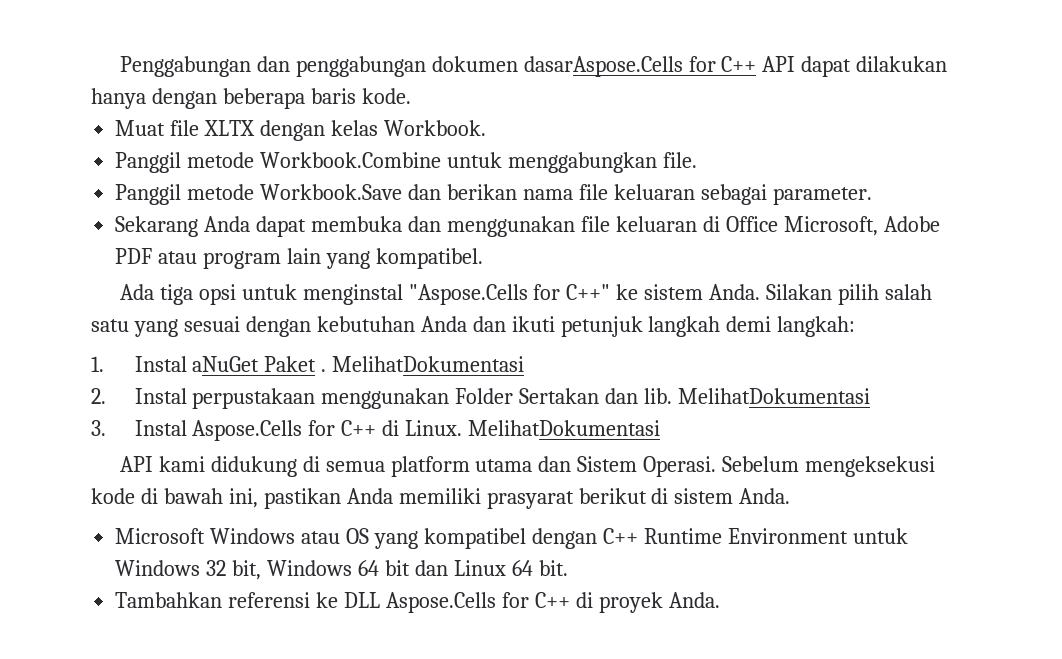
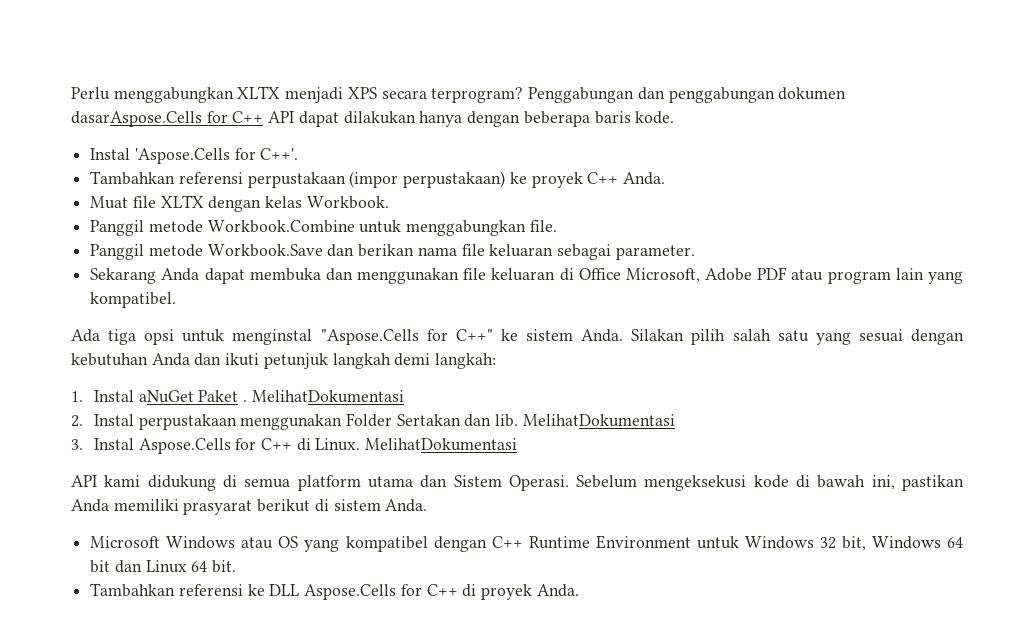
+ Perlu menggabungkan XLTX menjadi XPS secara terprogram?
+ Instal 'Aspose.Cells for C++'.
+ Tambahkan referensi perpustakaan (impor perpustakaan) ke proyek C++ Anda.

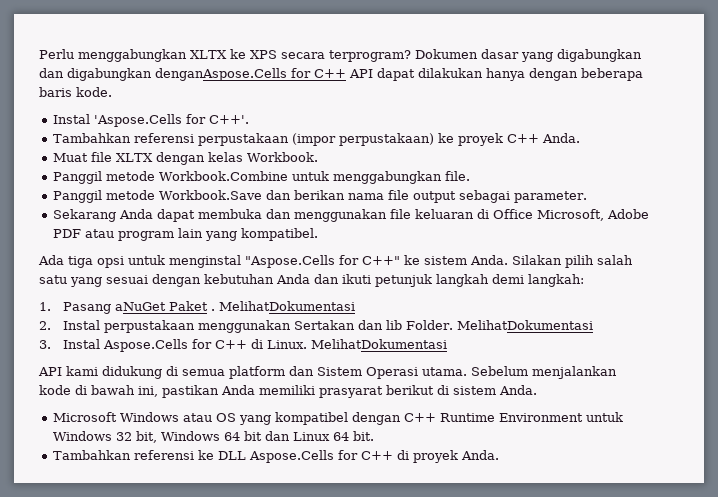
- Perlu menggabungkan XLTX menjadi XPS secara terprogram?
+ Perlu menggabungkan XLTX ke XPS secara terprogram?
- Penggabungan dan penggabungan dokumen dasarAspose.Cells for C++ API dapat dilakukan hanya dengan beberapa baris kode.
+ Dokumen dasar yang digabungkan dan digabungkan denganAspose.Cells for C++ API dapat dilakukan hanya dengan beberapa baris kode.
- Panggil metode Workbook.Save dan berikan nama file keluaran sebagai parameter.
+ Panggil metode Workbook.Save dan berikan nama file output sebagai parameter.
- 1. Instal aNuGet Paket .
+ 1. Pasang aNuGet Paket .
- 2. Instal perpustakaan menggunakan Folder Sertakan dan lib.
+ 2. Instal perpustakaan menggunakan Sertakan dan lib Folder.
- API kami didukung di semua platform utama dan Sistem Operasi. Sebelum mengeksekusi kode di bawah ini, pastikan Anda memiliki prasyarat berikut di sistem Anda.
+ API kami didukung di semua platform dan Sistem Operasi utama. Sebelum menjalankan kode di bawah ini, pastikan Anda memiliki prasyarat berikut di sistem Anda.

